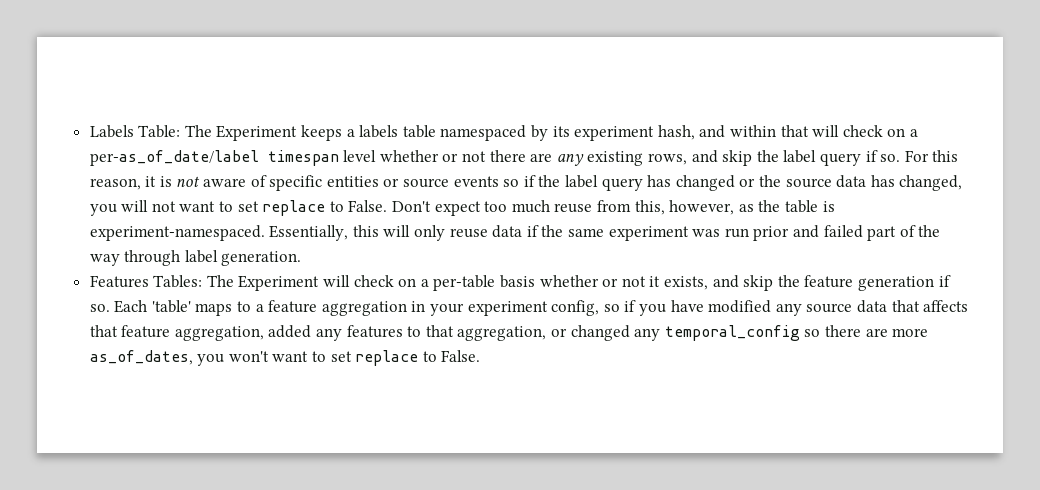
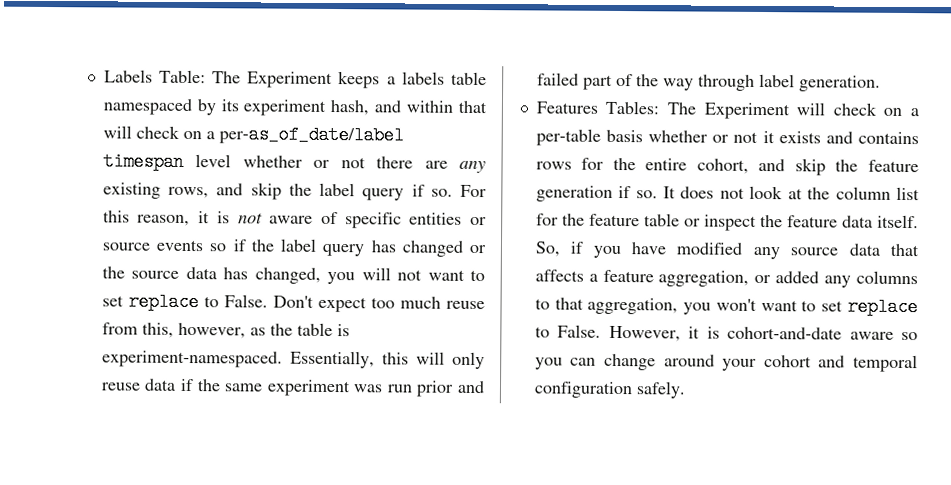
- Features Tables: The Experiment will check on a per-table basis whether or not it exists, and skip the feature generation if so.
+ Features Tables: The Experiment will check on a per-table basis whether or not it exists and contains rows for the entire cohort, and skip the feature generation if so.
- Each 'table' maps to a feature aggregation in your experiment config, so if you have modified any source data that affects that feature aggregation, added any features to that aggregation, or changed any temporal_config so there are more as_of_dates, you won't want to set replace to False.
+ It does not look at the column list for the feature table or inspect the feature data itself. So, if you have modified any source data that affects a feature aggregation, or added any columns to that aggregation, you won't want to set replace to False.
+ However, it is cohort-and-date aware so you can change around your cohort and temporal configuration safely.

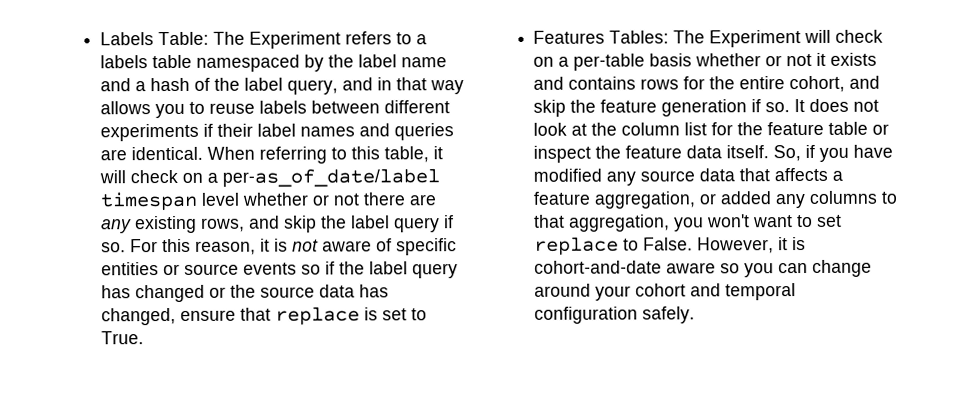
- Labels Table: The Experiment keeps a labels table namespaced by its experiment hash, and within that will check on a per-as_of_date/label timespan level whether or not there are any existing rows, and skip the label query if so.
+ Labels Table: The Experiment refers to a labels table namespaced by the label name and a hash of the label query, and in that way allows you to reuse labels between different experiments if their label names and queries are identical. When referring to this table, it will check on a per-as_of_date/label timespan level whether or not there are any existing rows, and skip the label query if so.
- For this reason, it is not aware of specific entities or source events so if the label query has changed or the source data has changed, you will not want to set replace to False. Don't expect too much reuse from this, however, as the table is experiment-namespaced. Essentially, this will only reuse data if the same experiment was run prior and failed part of the way through label generation.
+ For this reason, it is not aware of specific entities or source events so if the label query has changed or the source data has changed, ensure that replace is set to True.

